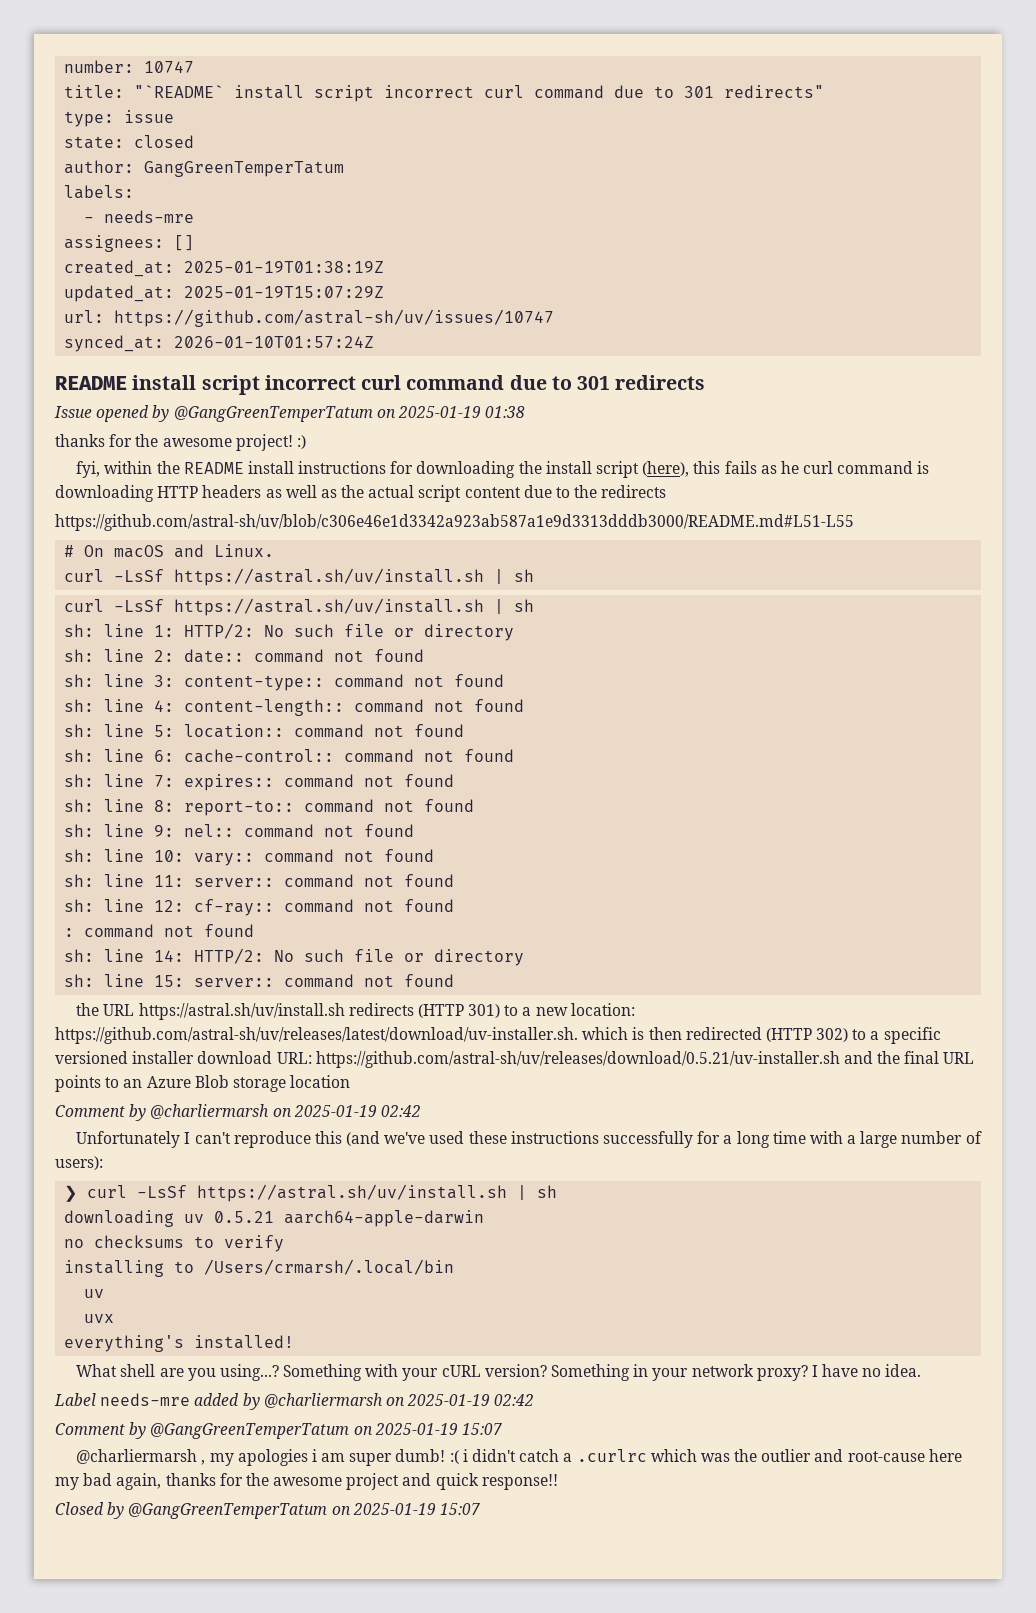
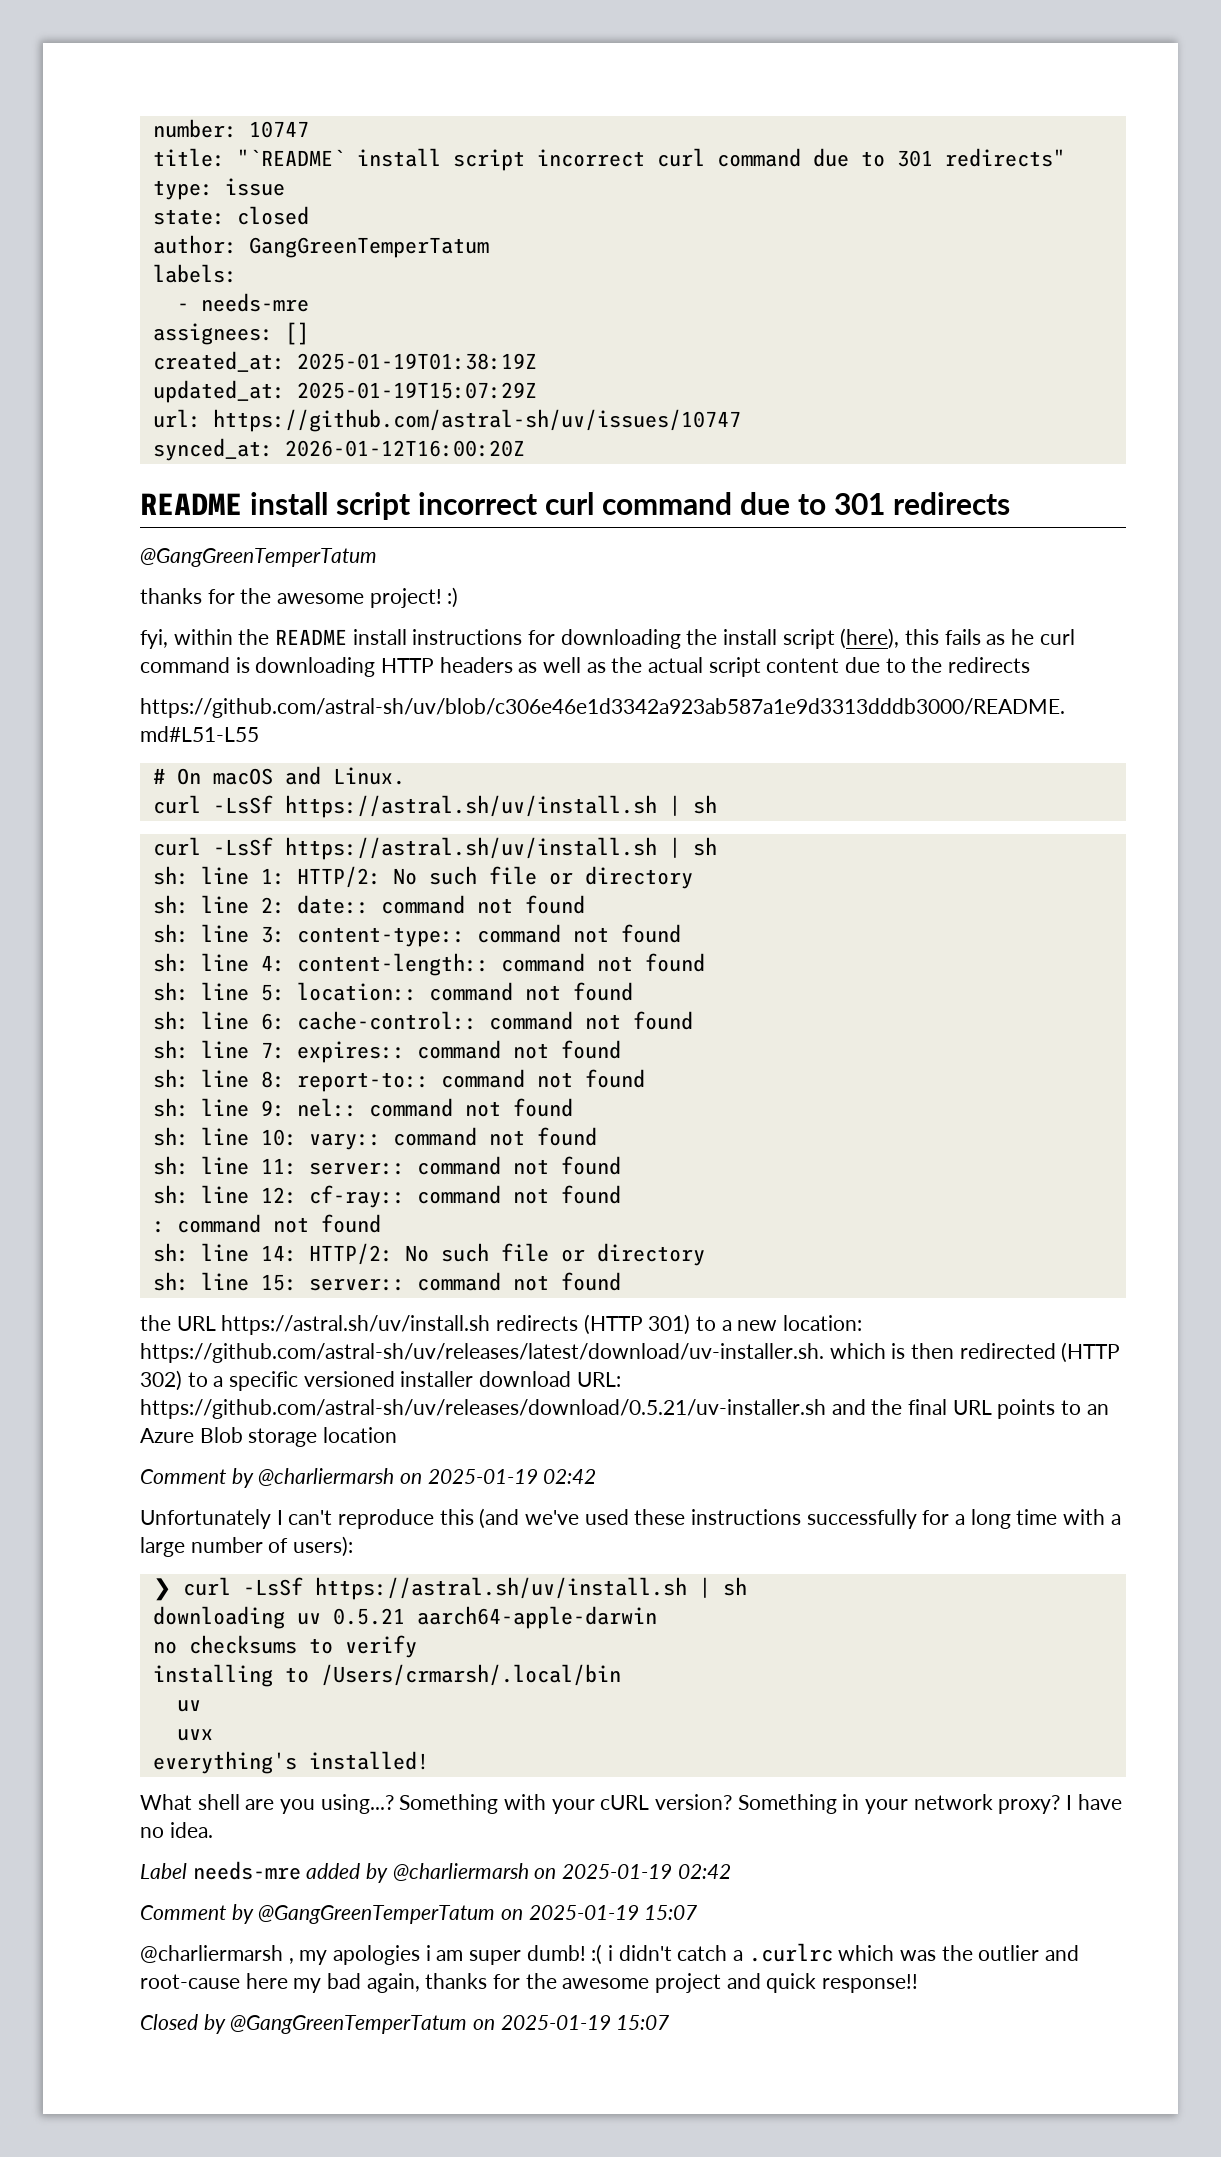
- synced_at: 2026-01-10T01:57:24Z
+ synced_at: 2026-01-12T16:00:20Z
  README install script incorrect curl command due to 301 redirects
- Issue opened by @GangGreenTemperTatum on 2025-01-19 01:38
+ @GangGreenTemperTatum

